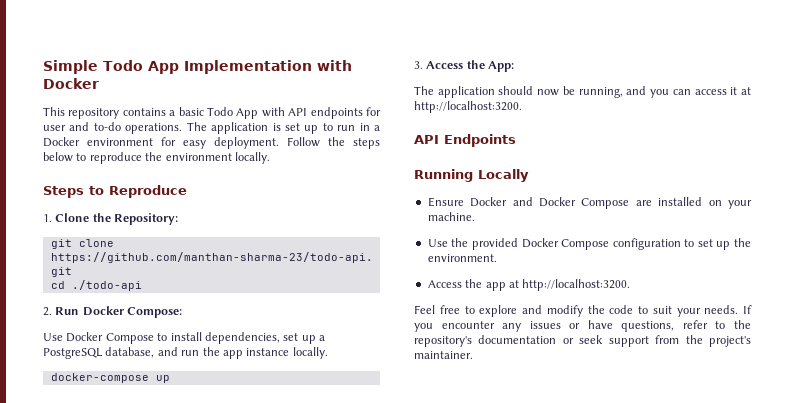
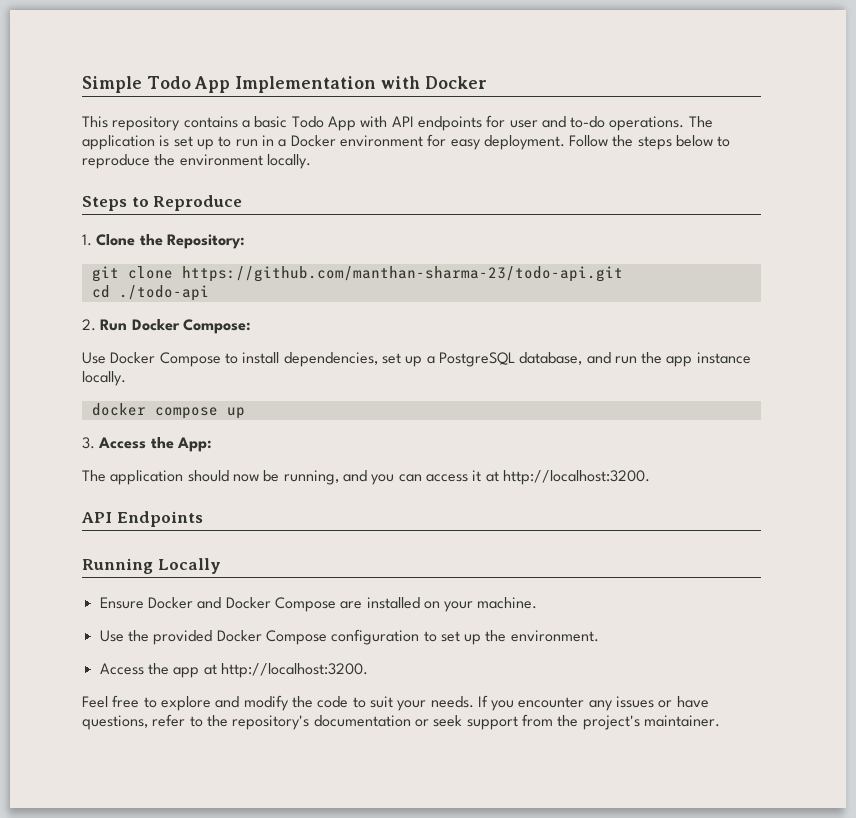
- docker-compose up
+ docker compose up

